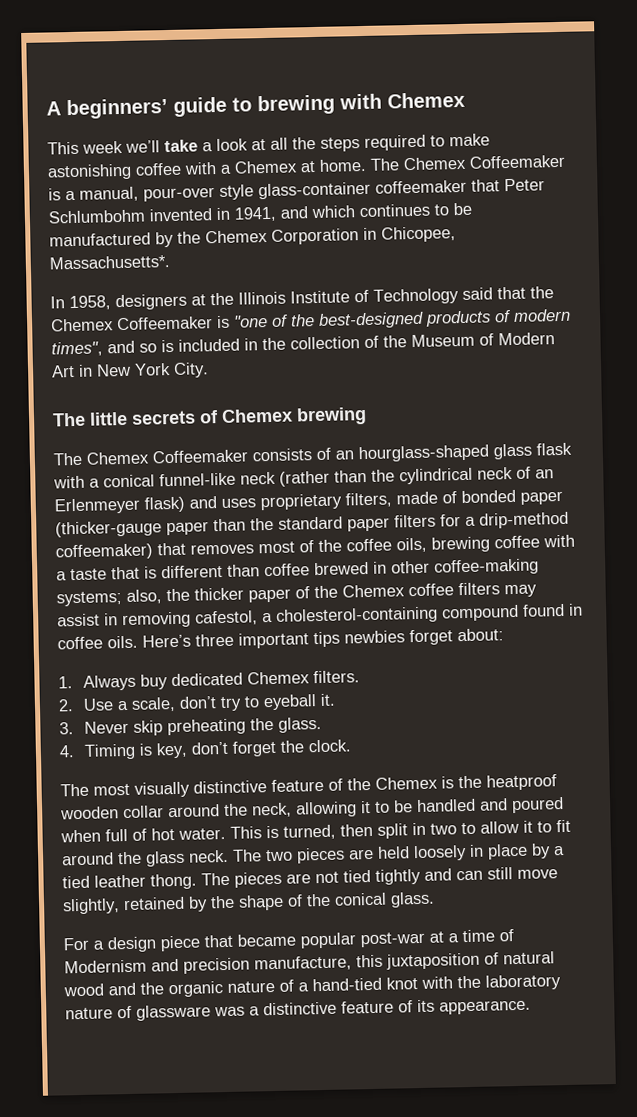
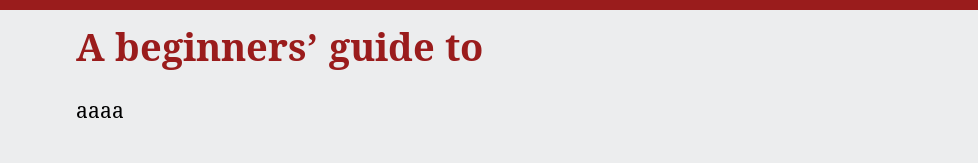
- A beginners’ guide to brewing with Chemex
- This week we’ll take a look at all the steps required to make astonishing coffee with a Chemex at home. The Chemex Coffeemaker is a manual, pour-over style glass-container coffeemaker that Peter Schlumbohm invented in 1941, and which continues to be manufactured by the Chemex Corporation in Chicopee, Massachusetts*.
- In 1958, designers at the Illinois Institute of Technology said that the Chemex Coffeemaker is "one of the best-designed products of modern times", and so is included in the collection of the Museum of Modern Art in New York City.
- The little secrets of Chemex brewing
- The Chemex Coffeemaker consists of an hourglass-shaped glass flask with a conical funnel-like neck (rather than the cylindrical neck of an Erlenmeyer flask) and uses proprietary filters, made of bonded paper (thicker-gauge paper than the standard paper filters for a drip-method coffeemaker) that removes most of the coffee oils, brewing coffee with a taste that is different than coffee brewed in other coffee-making systems; also, the thicker paper of the Chemex coffee filters may assist in removing cafestol, a cholesterol-containing compound found in coffee oils. Here’s three important tips newbies forget about:
- 1. Always buy dedicated Chemex filters.
- 2. Use a scale, don’t try to eyeball it.
- 3. Never skip preheating the glass.
- 4. Timing is key, don’t forget the clock.
- The most visually distinctive feature of the Chemex is the heatproof wooden collar around the neck, allowing it to be handled and poured when full of hot water. This is turned, then split in two to allow it to fit around the glass neck. The two pieces are held loosely in place by a tied leather thong. The pieces are not tied tightly and can still move slightly, retained by the shape of the conical glass.
- For a design piece that became popular post-war at a time of Modernism and precision manufacture, this juxtaposition of natural wood and the organic nature of a hand-tied knot with the laboratory nature of glassware was a distinctive feature of its appearance.
+ A beginners’ guide to
+ aaaa

